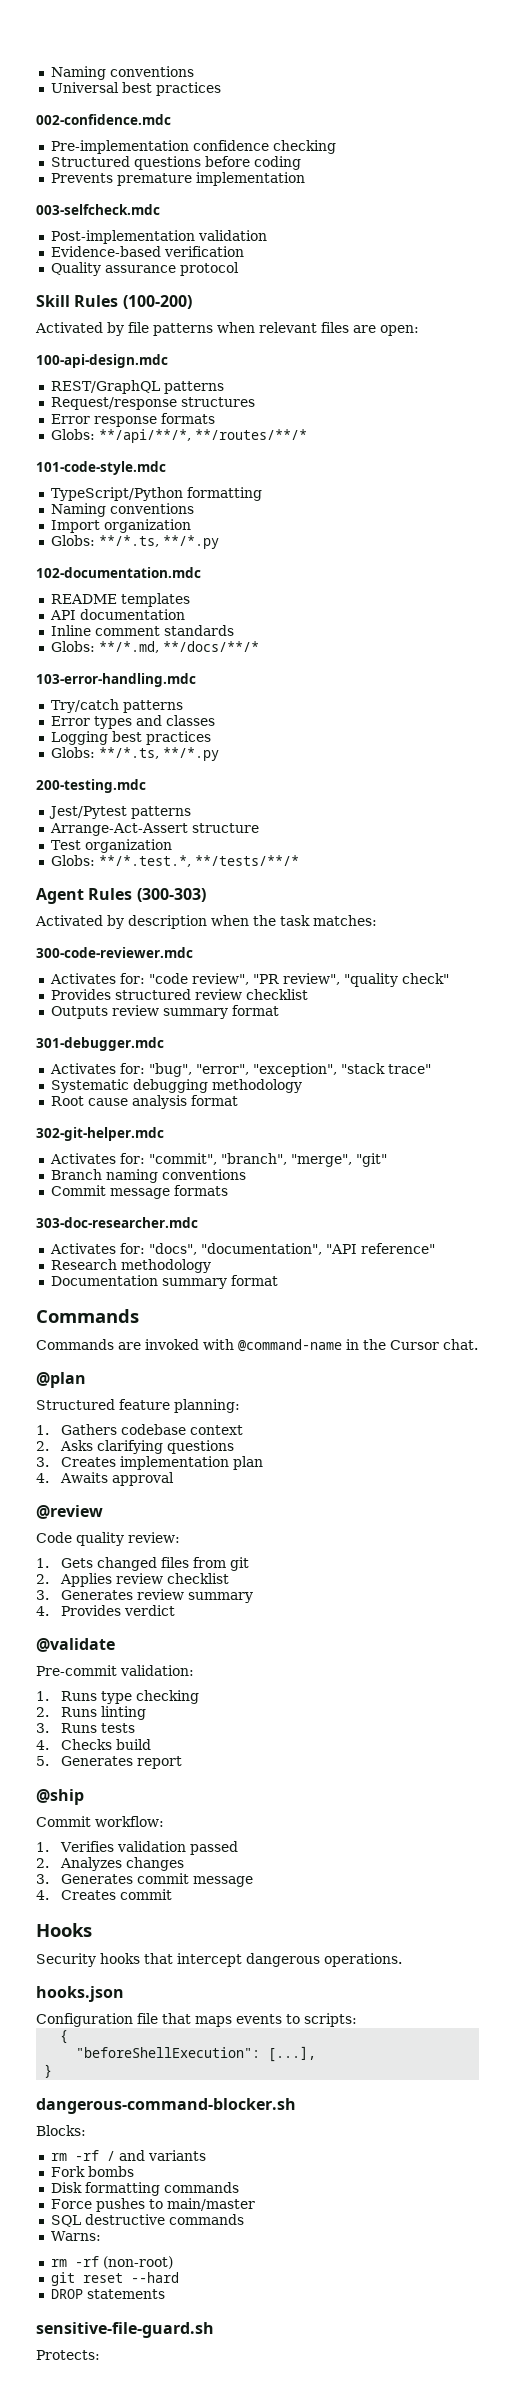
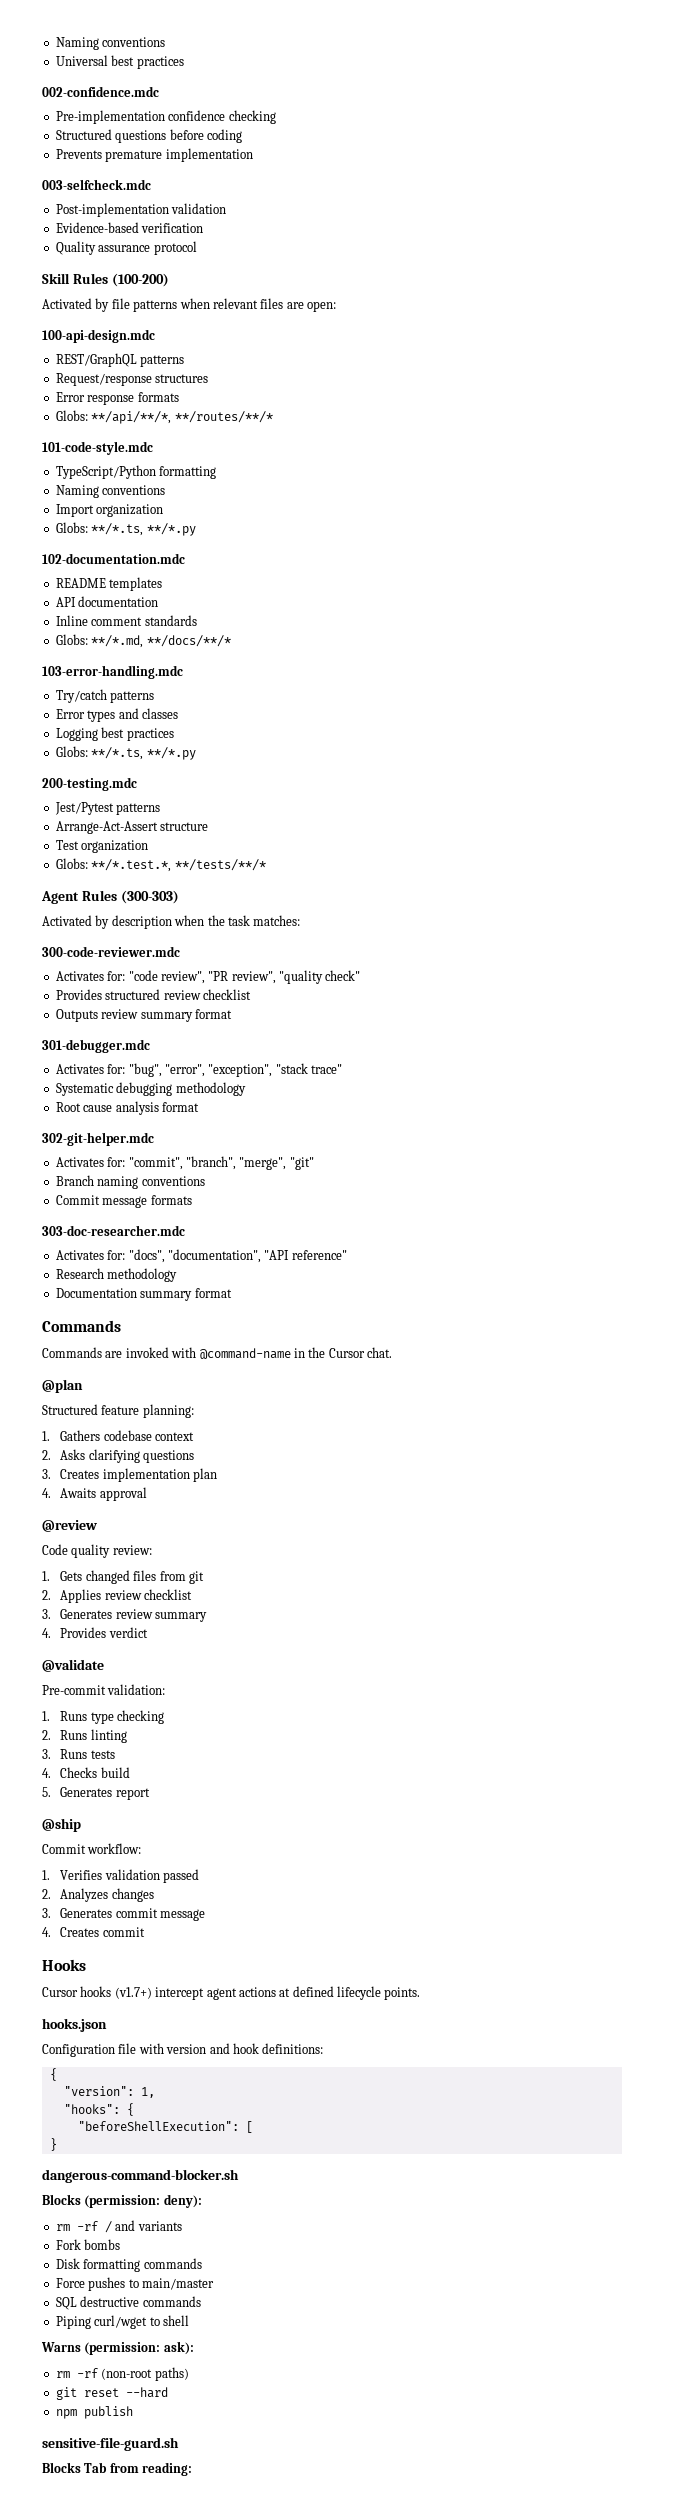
- Security hooks that intercept dangerous operations.
+ Cursor hooks (v1.7+) intercept agent actions at defined lifecycle points.
  hooks.json
- Configuration file that maps events to scripts:
+ Configuration file with version and hook definitions:
  {
+ "version": 1,
+ "hooks": {
- "beforeShellExecution": [...],
+ "beforeShellExecution": [
- Blocks:
+ Blocks (permission: deny):
- Warns:
- rm -rf (non-root)
+ Piping curl/wget to shell
+ Warns (permission: ask):
+ rm -rf (non-root paths)
- DROP statements
+ npm publish
- Protects:
+ Blocks Tab from reading:

